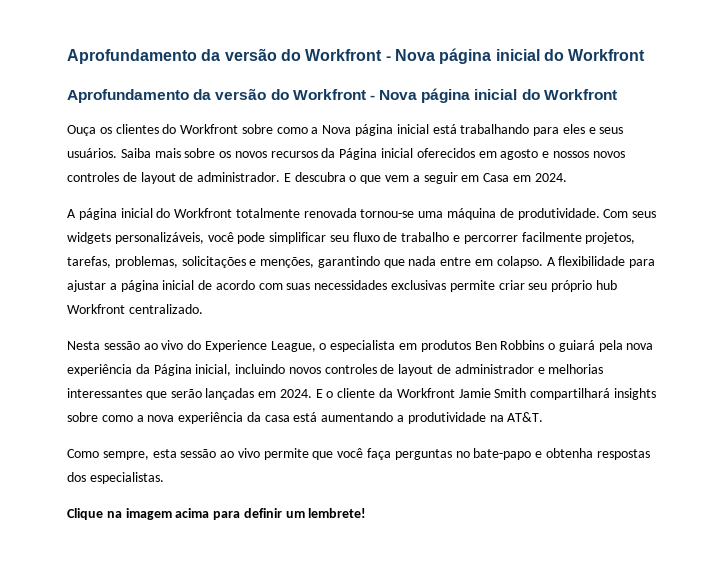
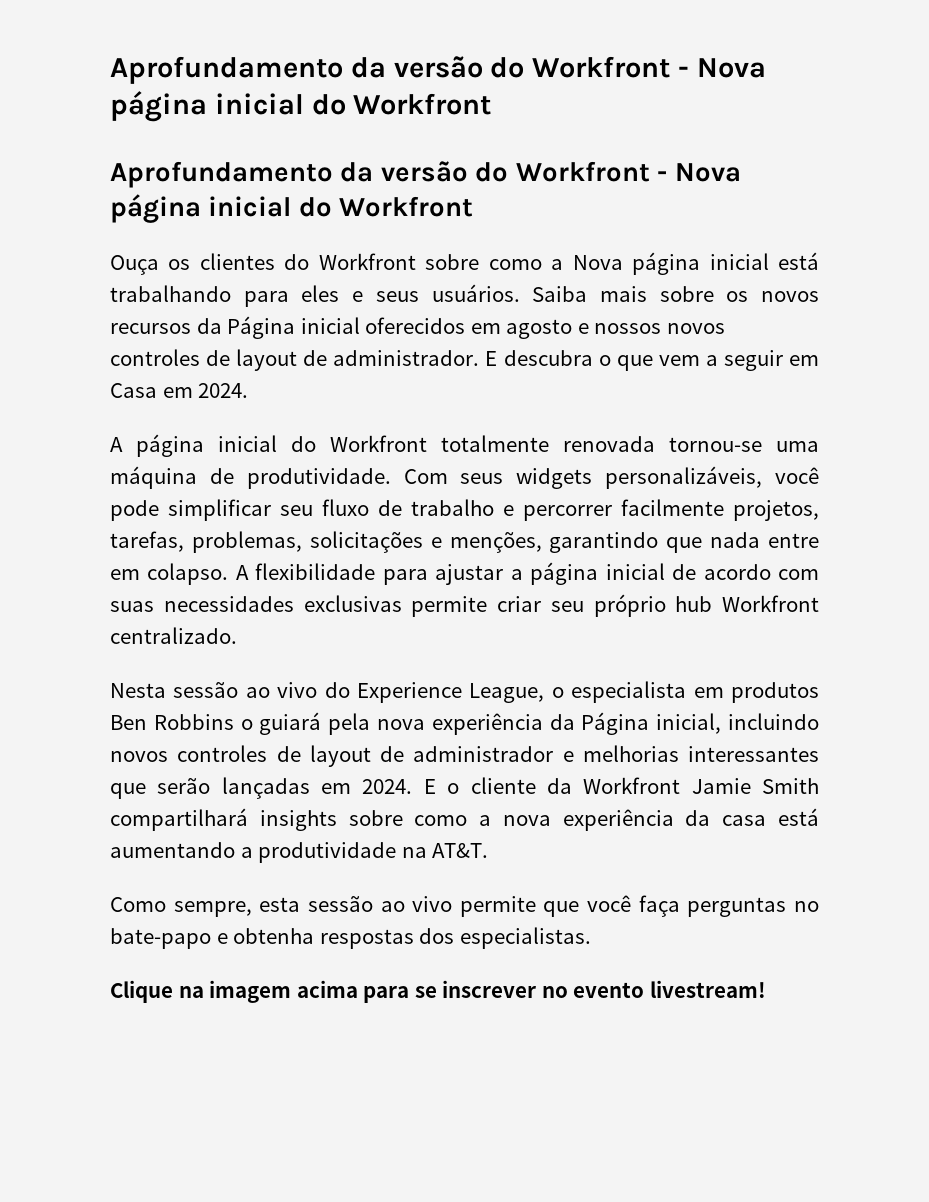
- Clique na imagem acima para definir um lembrete!
+ Clique na imagem acima para se inscrever no evento livestream!

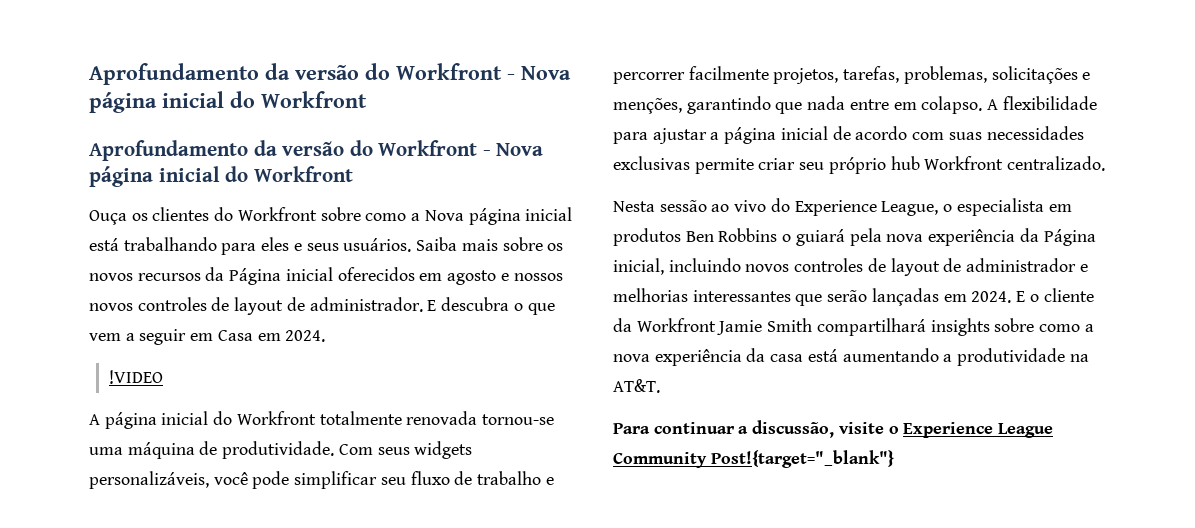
+ !VIDEO
- Como sempre, esta sessão ao vivo permite que você faça perguntas no bate-papo e obtenha respostas dos especialistas.
- Clique na imagem acima para se inscrever no evento livestream!
+ Para continuar a discussão, visite o Experience League Community Post!{target="_blank"}

